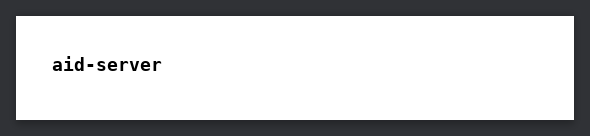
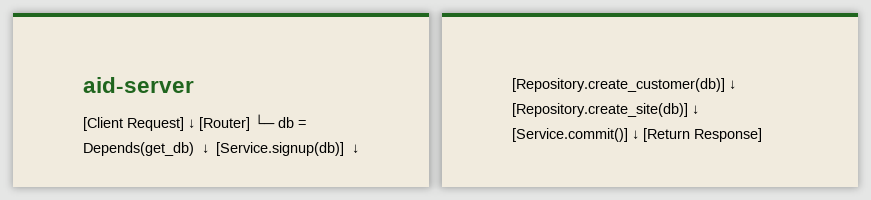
+ [Client Request] ↓ [Router] └─ db = Depends(get_db) ↓ [Service.signup(db)] ↓ [Repository.create_customer(db)] ↓ [Repository.create_site(db)] ↓ [Service.commit()] ↓ [Return Response]

